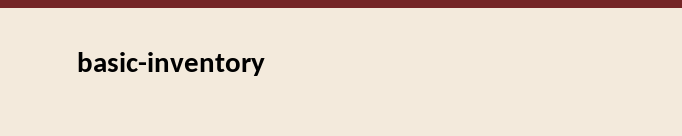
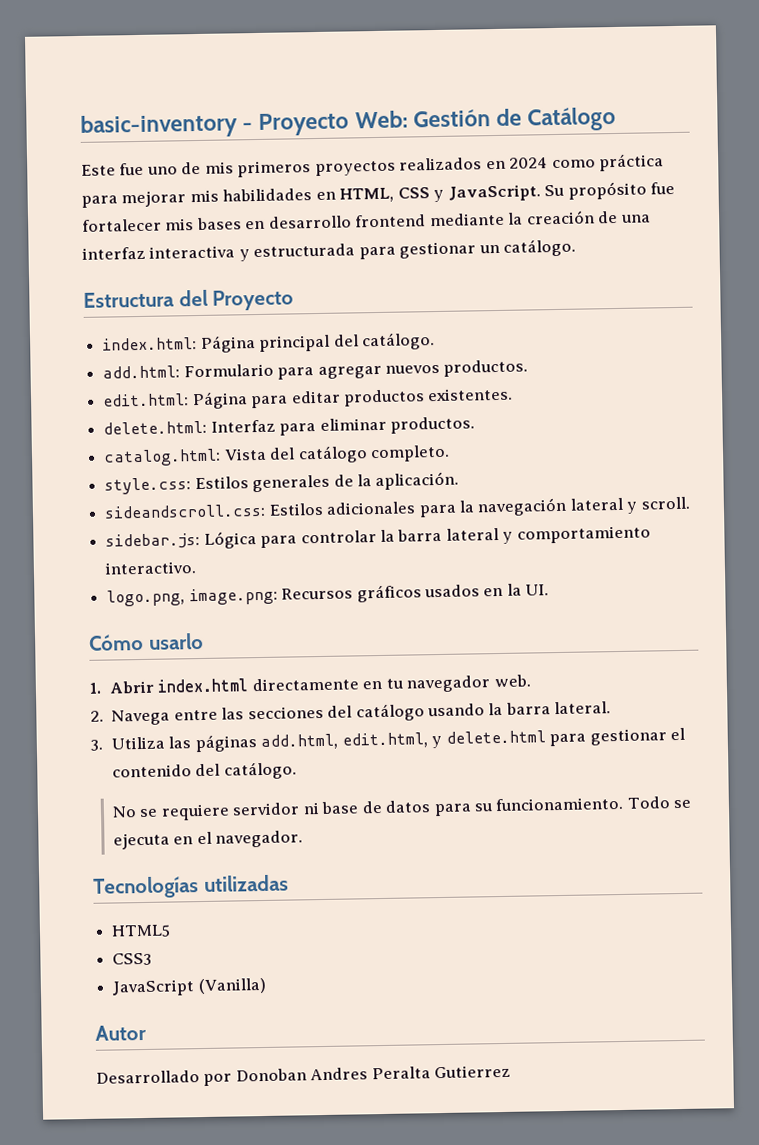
- basic-inventory
+ basic-inventory - Proyecto Web: Gestión de Catálogo
+ Este fue uno de mis primeros proyectos realizados en 2024 como práctica para mejorar mis habilidades en HTML, CSS y JavaScript. Su propósito fue fortalecer mis bases en desarrollo frontend mediante la creación de una interfaz interactiva y estructurada para gestionar un catálogo.
+ Estructura del Proyecto
+ index.html: Página principal del catálogo.
+ add.html: Formulario para agregar nuevos productos.
+ edit.html: Página para editar productos existentes.
+ delete.html: Interfaz para eliminar productos.
+ catalog.html: Vista del catálogo completo.
+ style.css: Estilos generales de la aplicación.
+ sideandscroll.css: Estilos adicionales para la navegación lateral y scroll.
+ sidebar.js: Lógica para controlar la barra lateral y comportamiento interactivo.
+ logo.png, image.png: Recursos gráficos usados en la UI.
+ Cómo usarlo
+ 1. Abrir index.html directamente en tu navegador web.
+ 2. Navega entre las secciones del catálogo usando la barra lateral.
+ 3. Utiliza las páginas add.html, edit.html, y delete.html para gestionar el contenido del catálogo.
+ No se requiere servidor ni base de datos para su funcionamiento. Todo se ejecuta en el navegador.
+ Tecnologías utilizadas
+ HTML5
+ CSS3
+ JavaScript (Vanilla)
+ Autor
+ Desarrollado por Donoban Andres Peralta Gutierrez

